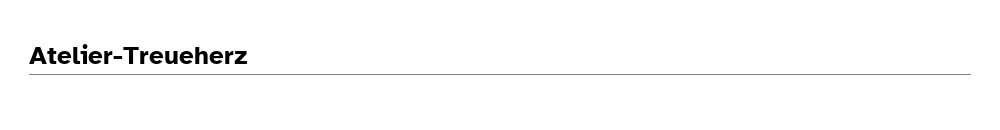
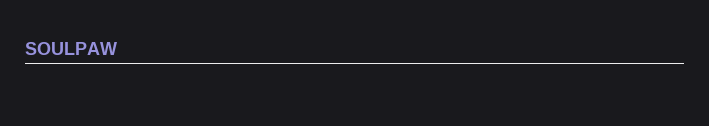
- Atelier-Treueherz
+ SOULPAW

